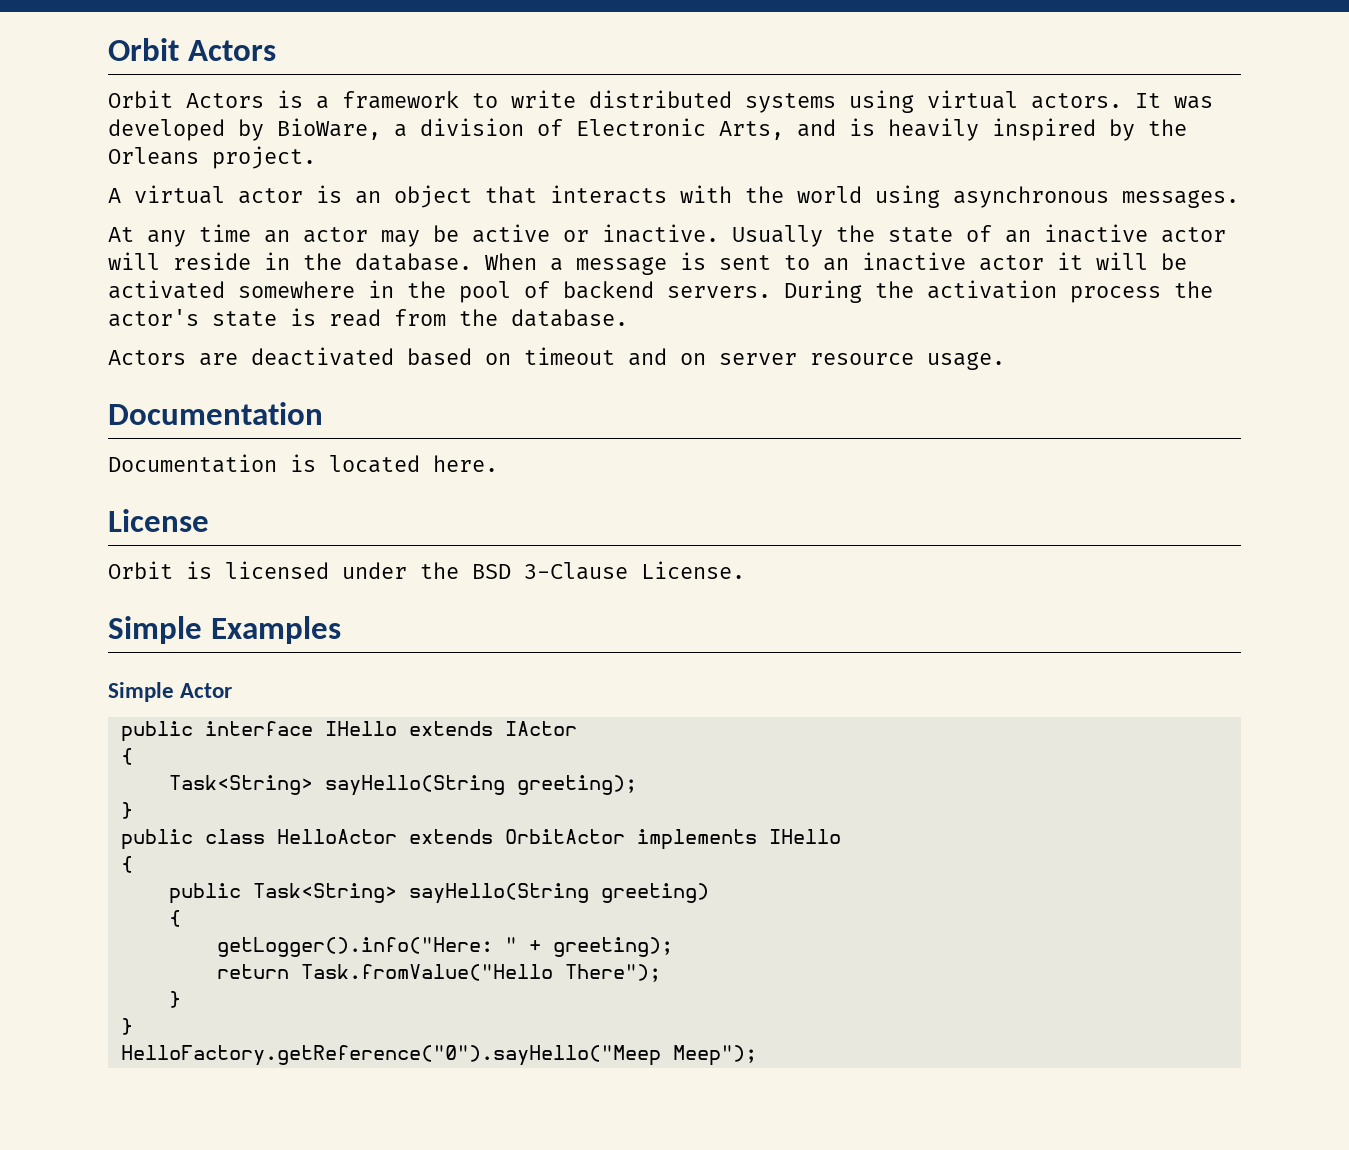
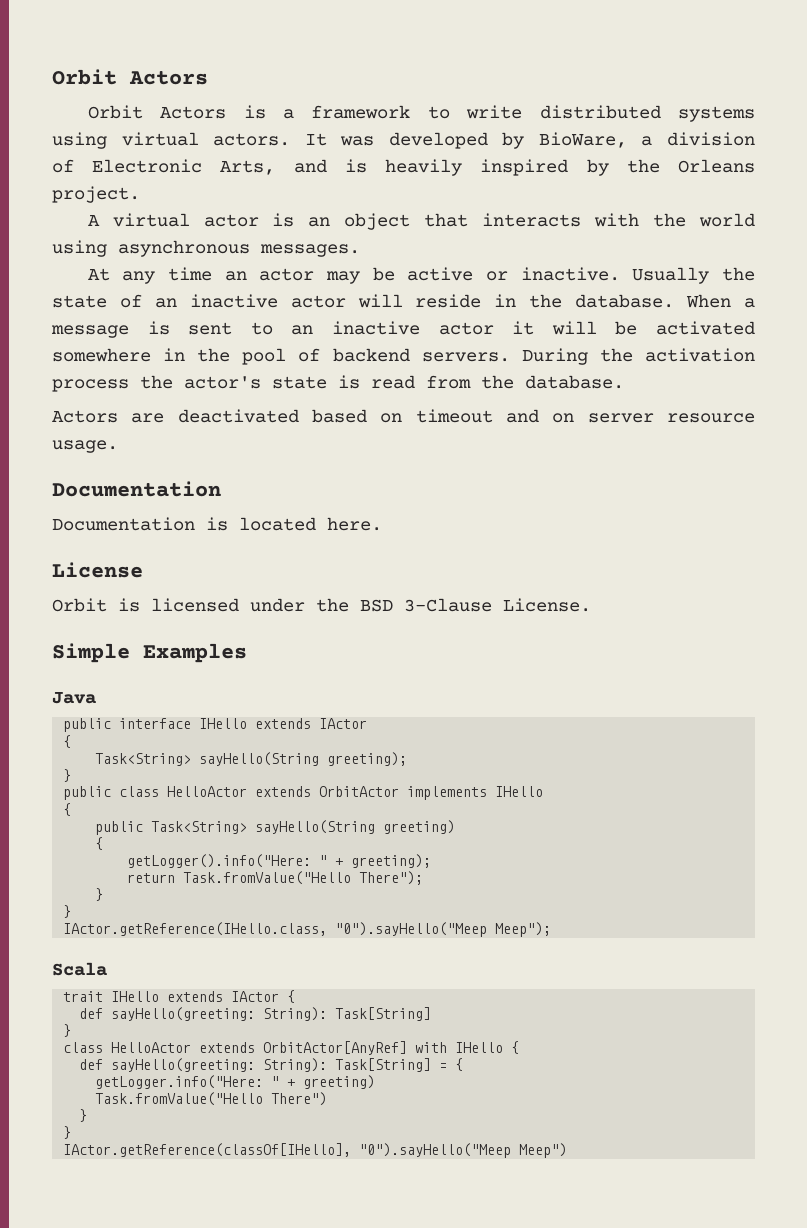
- Simple Actor
+ Java
- HelloFactory.getReference("0").sayHello("Meep Meep");
+ IActor.getReference(IHello.class, "0").sayHello("Meep Meep");
+ Scala
+ trait IHello extends IActor {
+ def sayHello(greeting: String): Task[String]
+ }
+ class HelloActor extends OrbitActor[AnyRef] with IHello {
+ def sayHello(greeting: String): Task[String] = {
+ getLogger.info("Here: " + greeting)
+ Task.fromValue("Hello There")
+ }
+ }
+ IActor.getReference(classOf[IHello], "0").sayHello("Meep Meep")

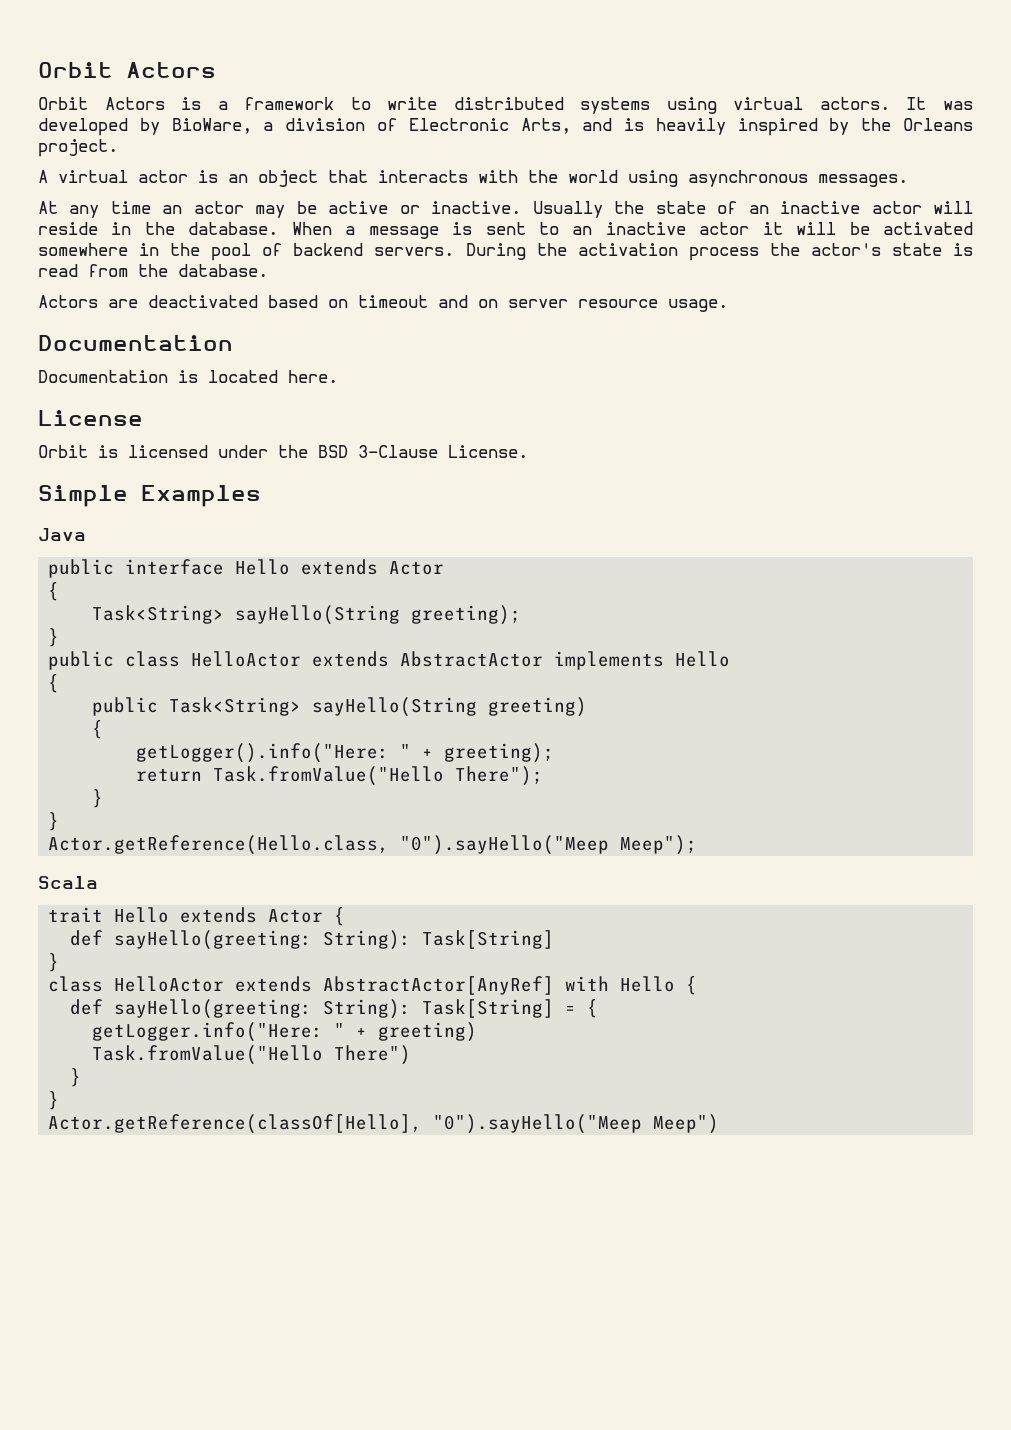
- public interface IHello extends IActor
+ public interface Hello extends Actor
- public class HelloActor extends OrbitActor implements IHello
+ public class HelloActor extends AbstractActor implements Hello
- IActor.getReference(IHello.class, "0").sayHello("Meep Meep");
+ Actor.getReference(Hello.class, "0").sayHello("Meep Meep");
- trait IHello extends IActor {
+ trait Hello extends Actor {
- class HelloActor extends OrbitActor[AnyRef] with IHello {
+ class HelloActor extends AbstractActor[AnyRef] with Hello {
- IActor.getReference(classOf[IHello], "0").sayHello("Meep Meep")
+ Actor.getReference(classOf[Hello], "0").sayHello("Meep Meep")

